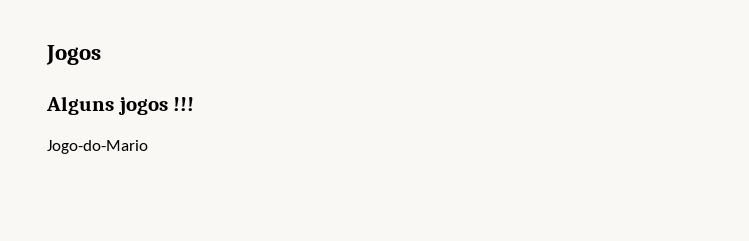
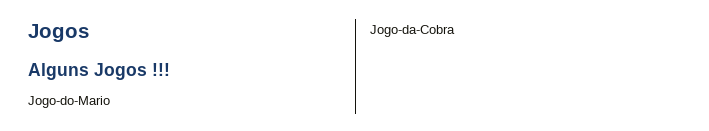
- Alguns jogos !!!
+ Alguns Jogos !!!
+ Jogo-da-Cobra

